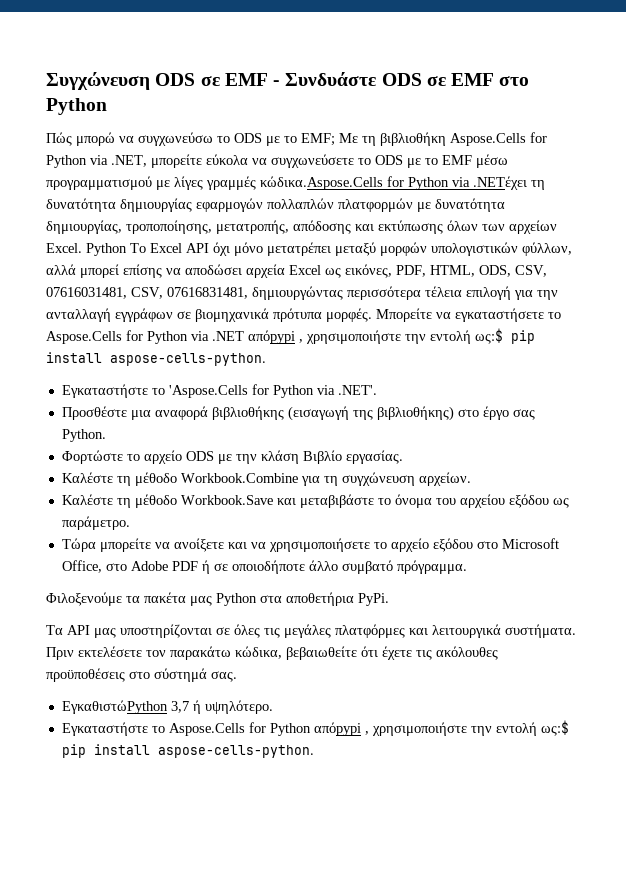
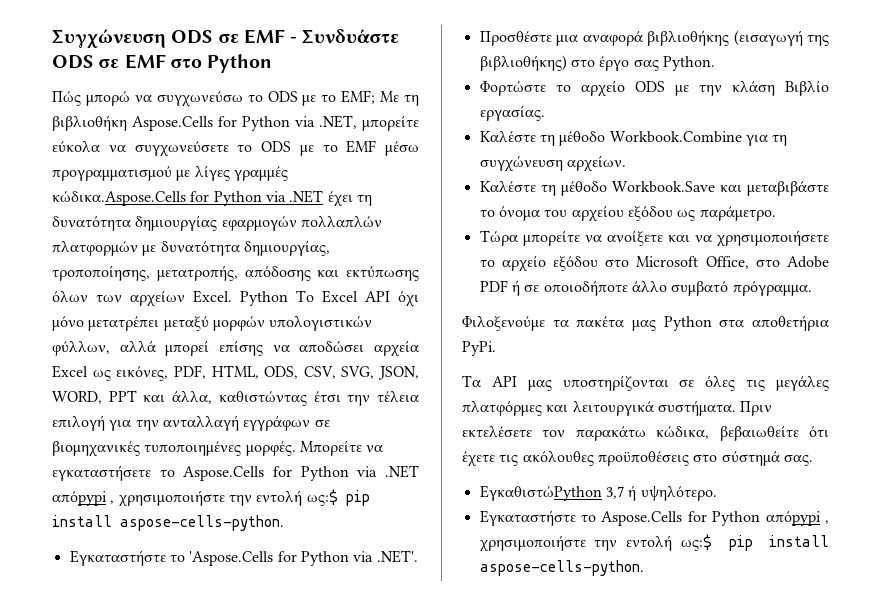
- Πώς μπορώ να συγχωνεύσω το ODS με το EMF; Με τη βιβλιοθήκη Aspose.Cells for Python via .NET, μπορείτε εύκολα να συγχωνεύσετε το ODS με το EMF μέσω προγραμματισμού με λίγες γραμμές κώδικα.Aspose.Cells for Python via .NETέχει τη δυνατότητα δημιουργίας εφαρμογών πολλαπλών πλατφορμών με δυνατότητα δημιουργίας, τροποποίησης, μετατροπής, απόδοσης και εκτύπωσης όλων των αρχείων Excel.
+ Πώς μπορώ να συγχωνεύσω το ODS με το EMF; Με τη βιβλιοθήκη Aspose.Cells for Python via .NET, μπορείτε εύκολα να συγχωνεύσετε το ODS με το EMF μέσω προγραμματισμού με λίγες γραμμές κώδικα.Aspose.Cells for Python via .NET έχει τη δυνατότητα δημιουργίας εφαρμογών πολλαπλών πλατφορμών με δυνατότητα δημιουργίας, τροποποίησης, μετατροπής, απόδοσης και εκτύπωσης όλων των αρχείων Excel.
- Python Το Excel API όχι μόνο μετατρέπει μεταξύ μορφών υπολογιστικών φύλλων, αλλά μπορεί επίσης να αποδώσει αρχεία Excel ως εικόνες, PDF, HTML, ODS, CSV, 07616031481, CSV, 07616831481, δημιουργώντας περισσότερα τέλεια επιλογή για την ανταλλαγή εγγράφων σε βιομηχανικά πρότυπα μορφές.
+ Python Το Excel API όχι μόνο μετατρέπει μεταξύ μορφών υπολογιστικών φύλλων, αλλά μπορεί επίσης να αποδώσει αρχεία Excel ως εικόνες, PDF, HTML, ODS, CSV, SVG, JSON, WORD, PPT και άλλα, καθιστώντας έτσι την τέλεια επιλογή για την ανταλλαγή εγγράφων σε βιομηχανικές τυποποιημένες μορφές.

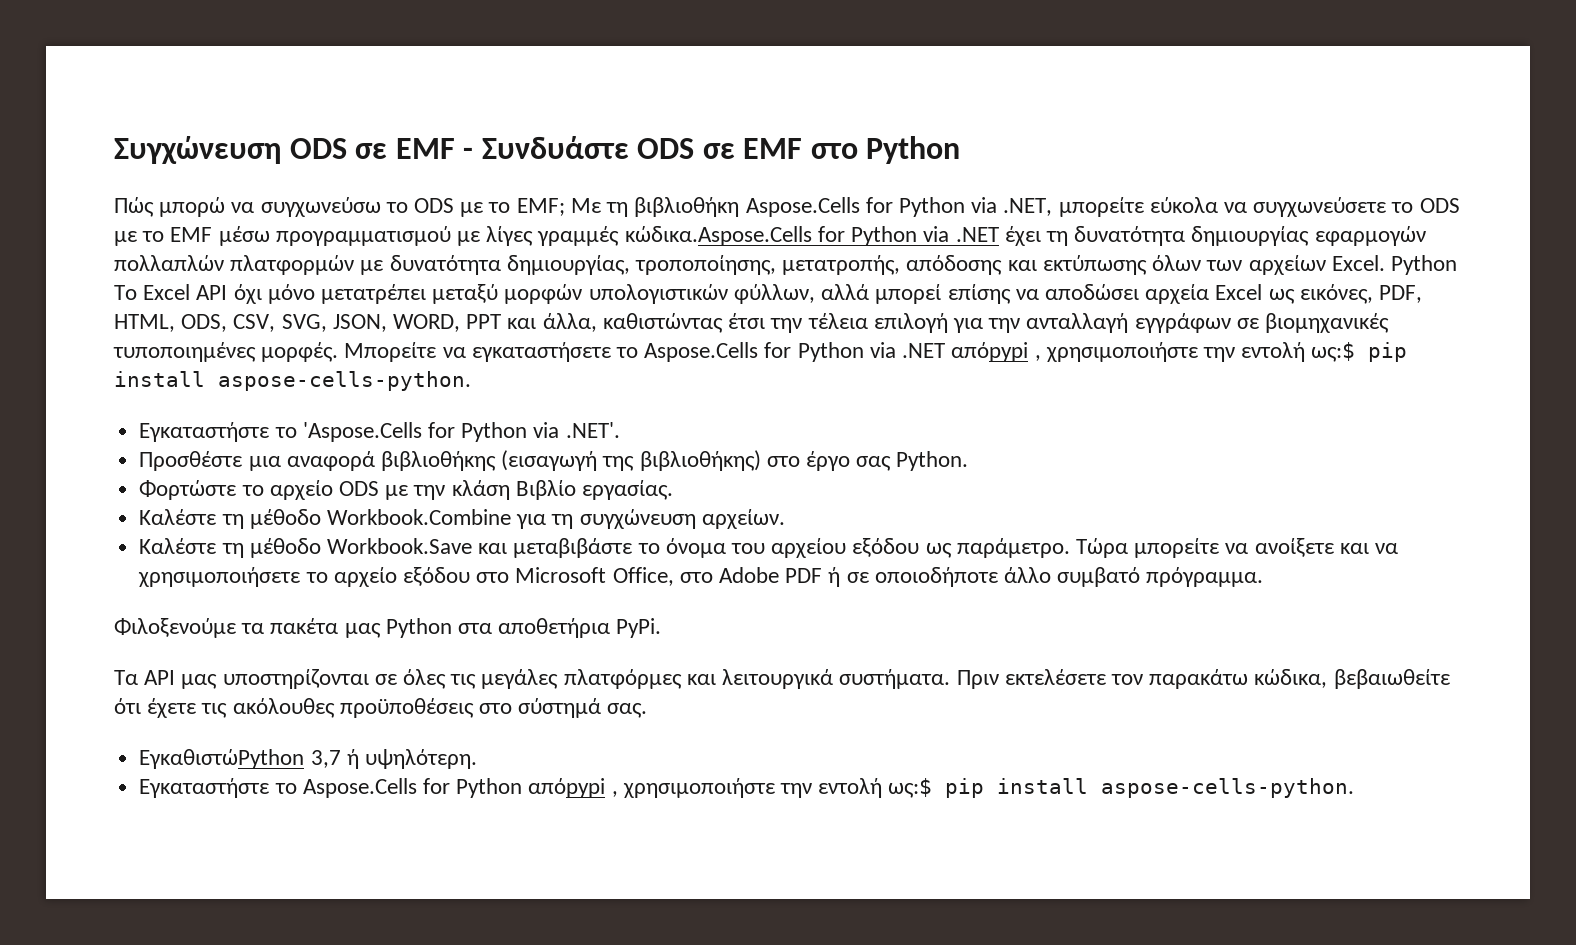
- Καλέστε τη μέθοδο Workbook.Save και μεταβιβάστε το όνομα του αρχείου εξόδου ως παράμετρο.
- Τώρα μπορείτε να ανοίξετε και να χρησιμοποιήσετε το αρχείο εξόδου στο Microsoft Office, στο Adobe PDF ή σε οποιοδήποτε άλλο συμβατό πρόγραμμα.
+ Καλέστε τη μέθοδο Workbook.Save και μεταβιβάστε το όνομα του αρχείου εξόδου ως παράμετρο. Τώρα μπορείτε να ανοίξετε και να χρησιμοποιήσετε το αρχείο εξόδου στο Microsoft Office, στο Adobe PDF ή σε οποιοδήποτε άλλο συμβατό πρόγραμμα.
- ΕγκαθιστώPython 3,7 ή υψηλότερο.
+ ΕγκαθιστώPython 3,7 ή υψηλότερη.

